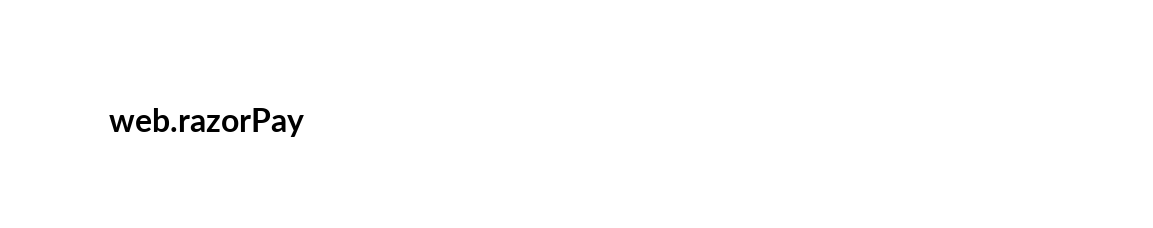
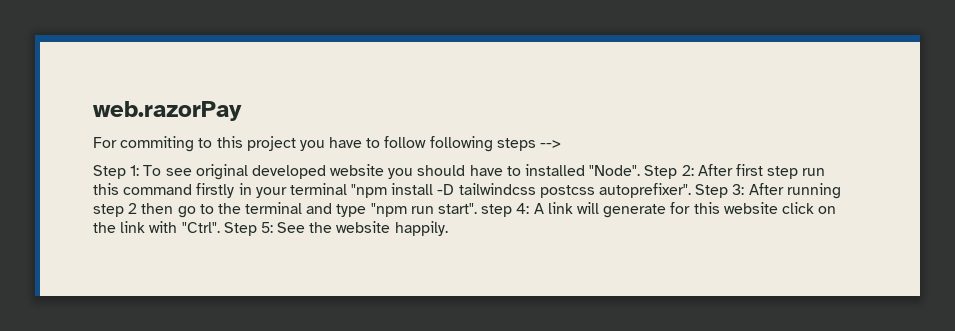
+ For commiting to this project you have to follow following steps -->
+ Step 1: To see original developed website you should have to installed "Node". Step 2: After first step run this command firstly in your terminal "npm install -D tailwindcss postcss autoprefixer". Step 3: After running step 2 then go to the terminal and type "npm run start". step 4: A link will generate for this website click on the link with "Ctrl". Step 5: See the website happily.

